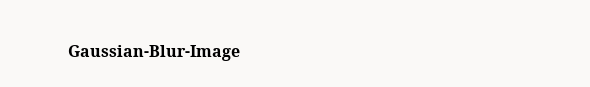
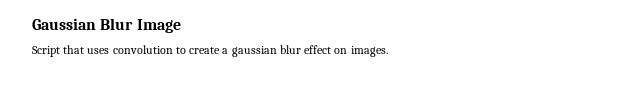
- Gaussian-Blur-Image
+ Gaussian Blur Image
+ Script that uses convolution to create a gaussian blur effect on images.

